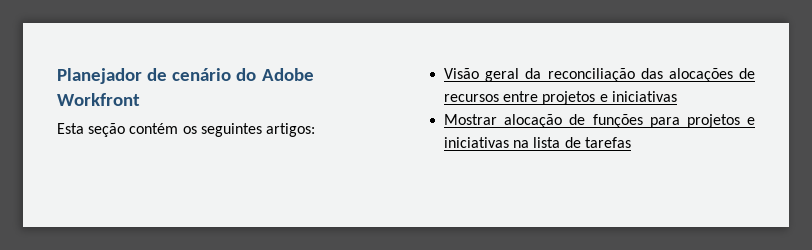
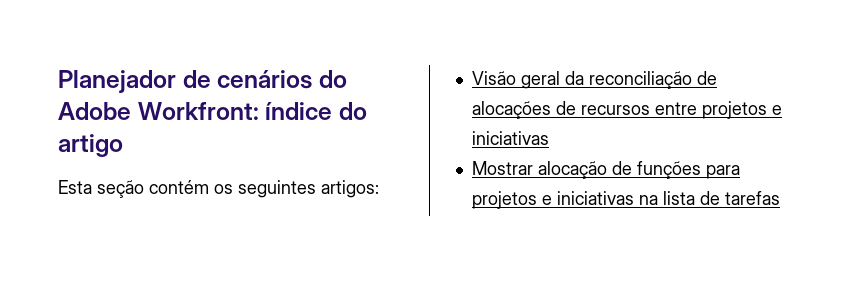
- Planejador de cenário do Adobe Workfront
+ Planejador de cenários do Adobe Workfront: índice do artigo
- Visão geral da reconciliação das alocações de recursos entre projetos e iniciativas
+ Visão geral da reconciliação de alocações de recursos entre projetos e iniciativas

